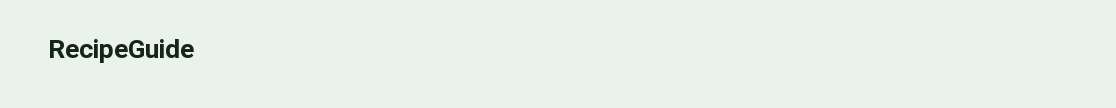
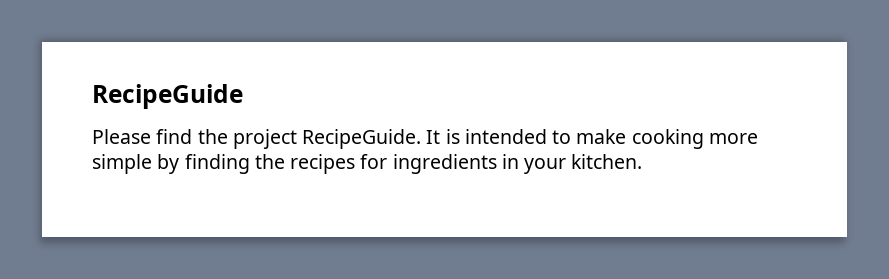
+ Please find the project RecipeGuide. It is intended to make cooking more simple by finding the recipes for ingredients in your kitchen.

